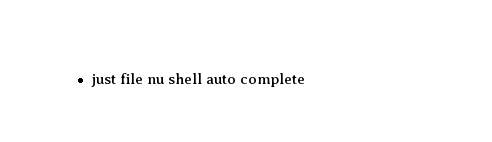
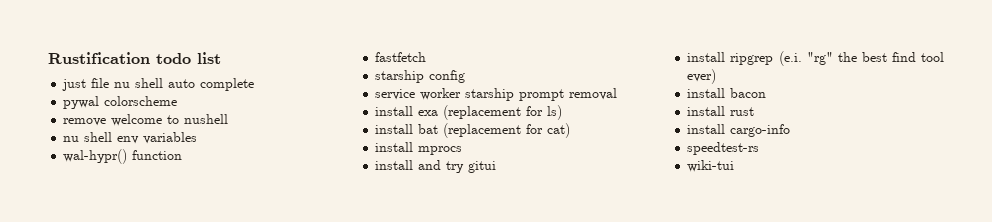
+ Rustification todo list
+ pywal colorscheme
+ remove welcome to nushell
+ nu shell env variables
+ wal-hypr() function
+ fastfetch
+ starship config
+ service worker starship prompt removal
+ install exa (replacement for ls)
+ install bat (replacement for cat)
+ install mprocs
+ install and try gitui
+ install ripgrep (e.i. "rg" the best find tool ever)
+ install bacon
+ install rust
+ install cargo-info
+ speedtest-rs
+ wiki-tui

